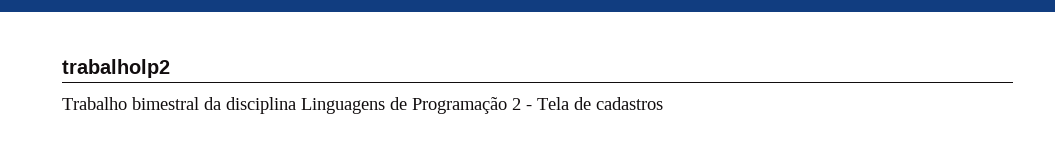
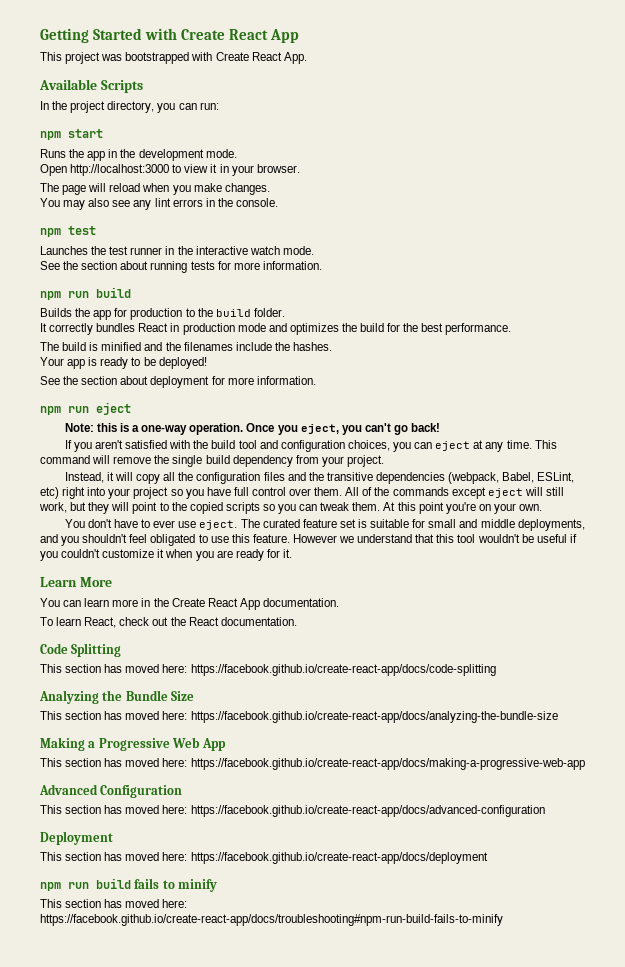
- trabalholp2
- Trabalho bimestral da disciplina Linguagens de Programação 2 - Tela de cadastros
+ Getting Started with Create React App
+ This project was bootstrapped with Create React App.
+ Available Scripts
+ In the project directory, you can run:
+ npm start
+ Runs the app in the development mode.
+ Open http://localhost:3000 to view it in your browser.
+ The page will reload when you make changes.
+ You may also see any lint errors in the console.
+ npm test
+ Launches the test runner in the interactive watch mode.
+ See the section about running tests for more information.
+ npm run build
+ Builds the app for production to the build folder.
+ It correctly bundles React in production mode and optimizes the build for the best performance.
+ The build is minified and the filenames include the hashes.
+ Your app is ready to be deployed!
+ See the section about deployment for more information.
+ npm run eject
+ Note: this is a one-way operation. Once you eject, you can't go back!
+ If you aren't satisfied with the build tool and configuration choices, you can eject at any time. This command will remove the single build dependency from your project.
+ Instead, it will copy all the configuration files and the transitive dependencies (webpack, Babel, ESLint, etc) right into your project so you have full control over them. All of the commands except eject will still work, but they will point to the copied scripts so you can tweak them. At this point you're on your own.
+ You don't have to ever use eject. The curated feature set is suitable for small and middle deployments, and you shouldn't feel obligated to use this feature. However we understand that this tool wouldn't be useful if you couldn't customize it when you are ready for it.
+ Learn More
+ You can learn more in the Create React App documentation.
+ To learn React, check out the React documentation.
+ Code Splitting
+ This section has moved here: https://facebook.github.io/create-react-app/docs/code-splitting
+ Analyzing the Bundle Size
+ This section has moved here: https://facebook.github.io/create-react-app/docs/analyzing-the-bundle-size
+ Making a Progressive Web App
+ This section has moved here: https://facebook.github.io/create-react-app/docs/making-a-progressive-web-app
+ Advanced Configuration
+ This section has moved here: https://facebook.github.io/create-react-app/docs/advanced-configuration
+ Deployment
+ This section has moved here: https://facebook.github.io/create-react-app/docs/deployment
+ npm run build fails to minify
+ This section has moved here: https://facebook.github.io/create-react-app/docs/troubleshooting#npm-run-build-fails-to-minify

